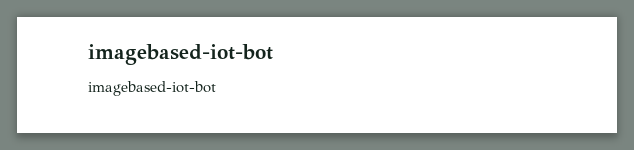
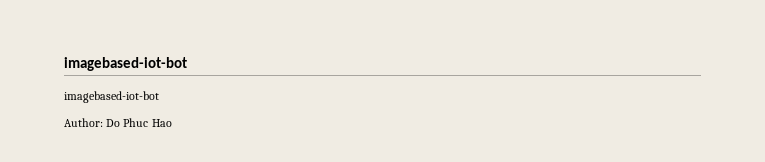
+ Author: Do Phuc Hao

